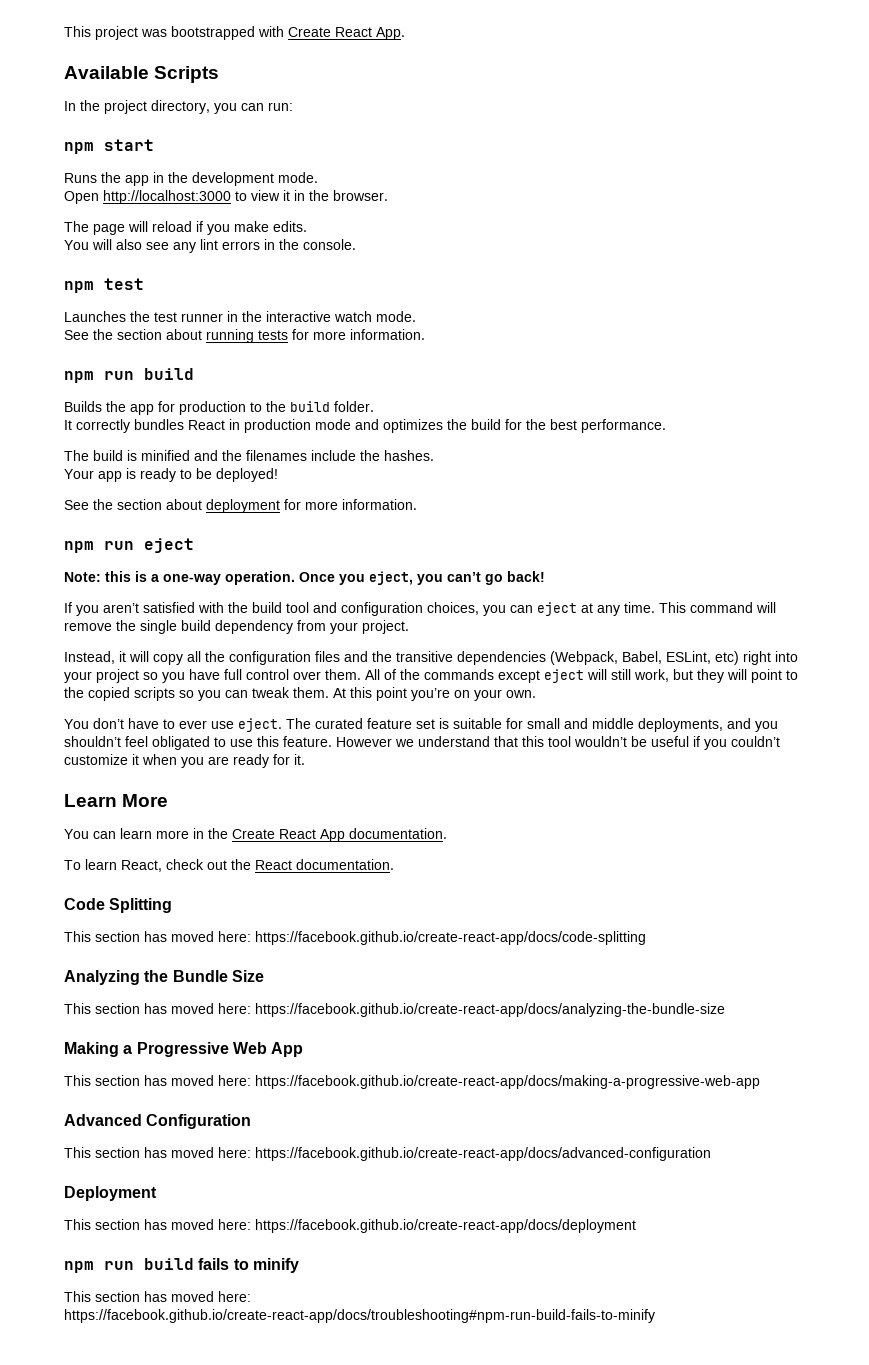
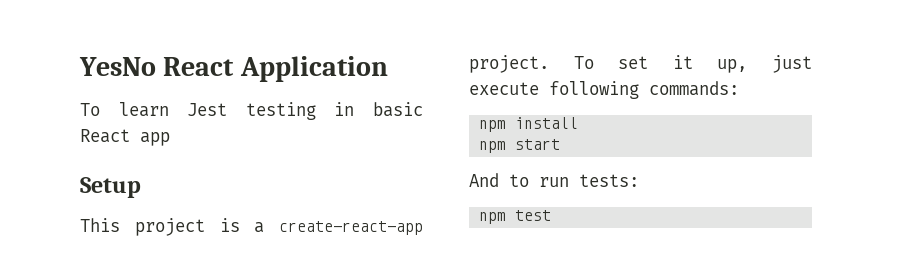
- This project was bootstrapped with Create React App.
- Available Scripts
- In the project directory, you can run:
+ YesNo React Application
+ To learn Jest testing in basic React app
+ Setup
+ This project is a create-react-app project. To set it up, just execute following commands:
+ npm install
  npm start
- Runs the app in the development mode.
- Open http://localhost:3000 to view it in the browser.
- The page will reload if you make edits.
- You will also see any lint errors in the console.
+ And to run tests:
  npm test
- Launches the test runner in the interactive watch mode.
- See the section about running tests for more information.
- npm run build
- Builds the app for production to the build folder.
- It correctly bundles React in production mode and optimizes the build for the best performance.
- The build is minified and the filenames include the hashes.
- Your app is ready to be deployed!
- See the section about deployment for more information.
- npm run eject
- Note: this is a one-way operation. Once you eject, you can’t go back!
- If you aren’t satisfied with the build tool and configuration choices, you can eject at any time. This command will remove the single build dependency from your project.
- Instead, it will copy all the configuration files and the transitive dependencies (Webpack, Babel, ESLint, etc) right into your project so you have full control over them. All of the commands except eject will still work, but they will point to the copied scripts so you can tweak them. At this point you’re on your own.
- You don’t have to ever use eject. The curated feature set is suitable for small and middle deployments, and you shouldn’t feel obligated to use this feature. However we understand that this tool wouldn’t be useful if you couldn’t customize it when you are ready for it.
- Learn More
- You can learn more in the Create React App documentation.
- To learn React, check out the React documentation.
- Code Splitting
- This section has moved here: https://facebook.github.io/create-react-app/docs/code-splitting
- Analyzing the Bundle Size
- This section has moved here: https://facebook.github.io/create-react-app/docs/analyzing-the-bundle-size
- Making a Progressive Web App
- This section has moved here: https://facebook.github.io/create-react-app/docs/making-a-progressive-web-app
- Advanced Configuration
- This section has moved here: https://facebook.github.io/create-react-app/docs/advanced-configuration
- Deployment
- This section has moved here: https://facebook.github.io/create-react-app/docs/deployment
- npm run build fails to minify
- This section has moved here: https://facebook.github.io/create-react-app/docs/troubleshooting#npm-run-build-fails-to-minify

